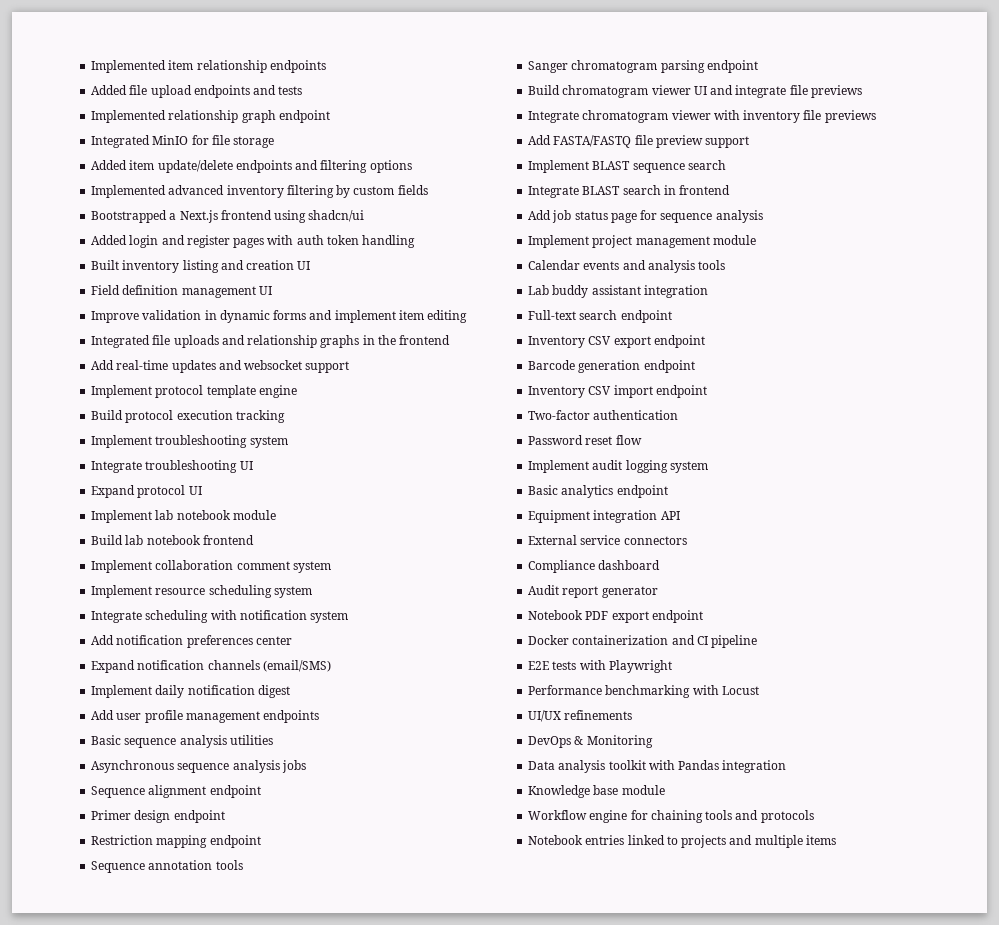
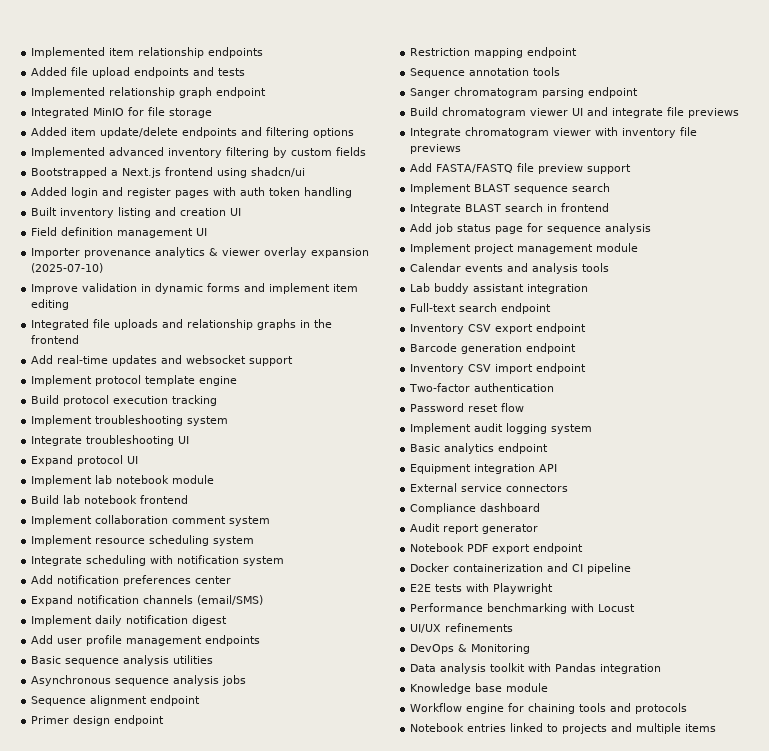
+ Importer provenance analytics & viewer overlay expansion (2025-07-10)

